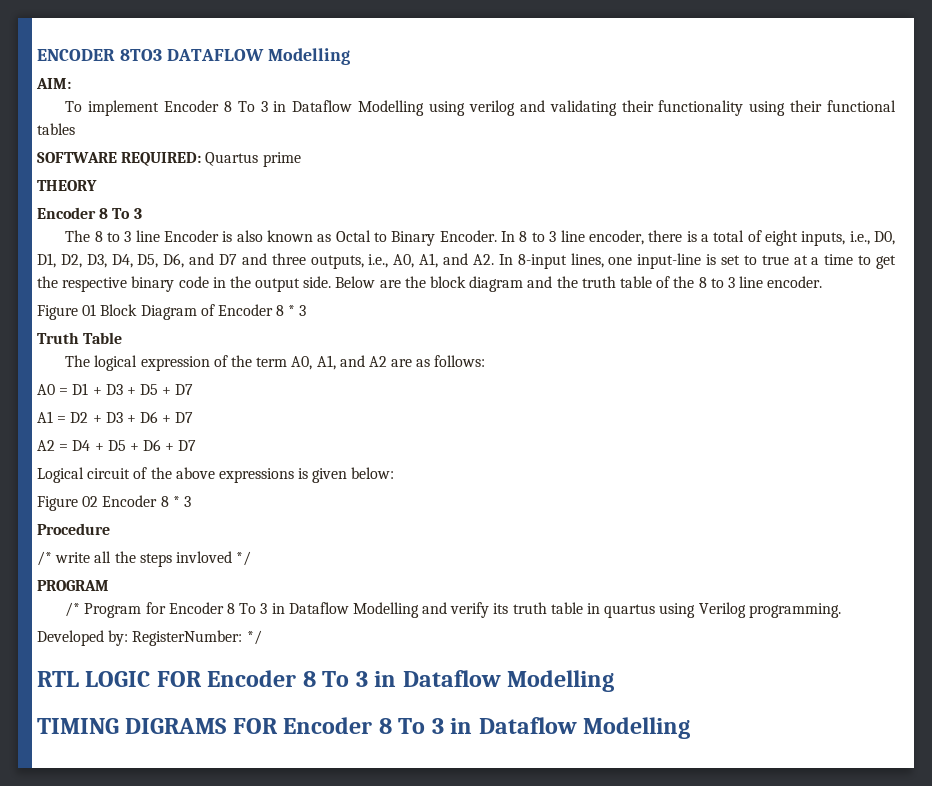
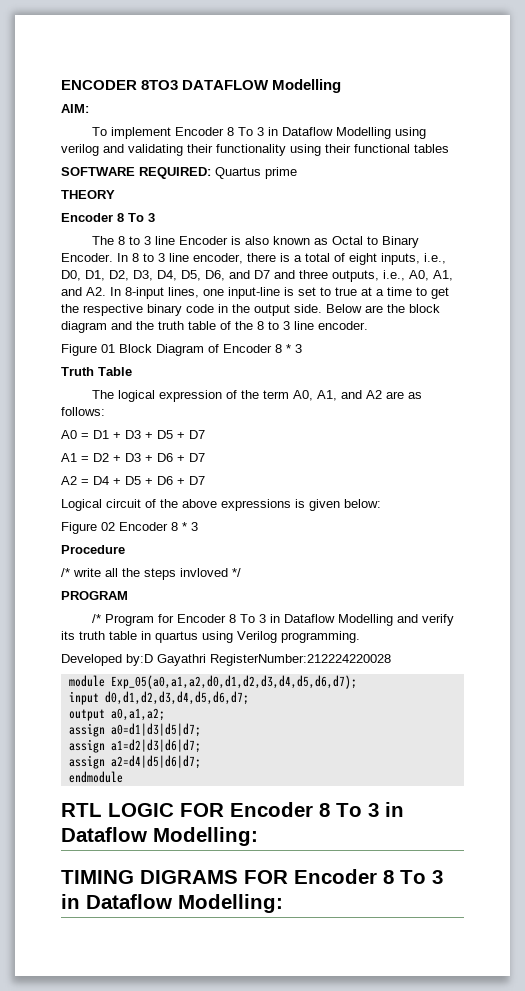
- Developed by: RegisterNumber: */
+ Developed by:D Gayathri RegisterNumber:212224220028
+ module Exp_05(a0,a1,a2,d0,d1,d2,d3,d4,d5,d6,d7);
+ input d0,d1,d2,d3,d4,d5,d6,d7;
+ output a0,a1,a2;
+ assign a0=d1|d3|d5|d7;
+ assign a1=d2|d3|d6|d7;
+ assign a2=d4|d5|d6|d7;
+ endmodule
- RTL LOGIC FOR Encoder 8 To 3 in Dataflow Modelling
+ RTL LOGIC FOR Encoder 8 To 3 in Dataflow Modelling:
- TIMING DIGRAMS FOR Encoder 8 To 3 in Dataflow Modelling
+ TIMING DIGRAMS FOR Encoder 8 To 3 in Dataflow Modelling:

